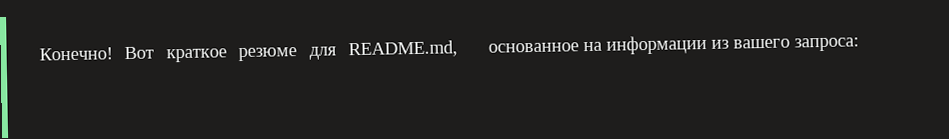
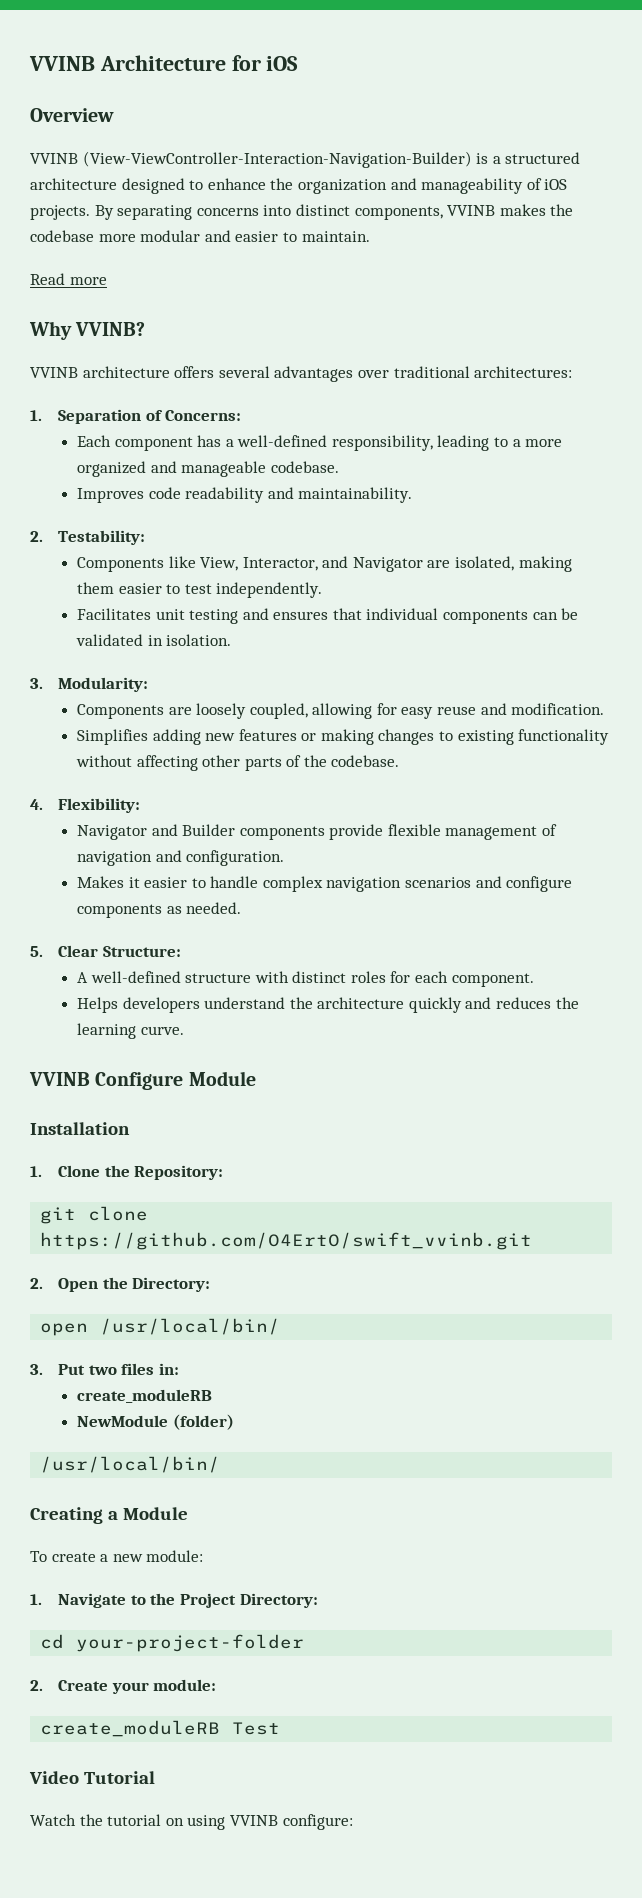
- Конечно! Вот краткое резюме для README.md, основанное на информации из вашего запроса:
+ VVINB Architecture for iOS
+ Overview
+ VVINB (View-ViewController-Interaction-Navigation-Builder) is a structured architecture designed to enhance the organization and manageability of iOS projects. By separating concerns into distinct components, VVINB makes the codebase more modular and easier to maintain.
+ Read more
+ Why VVINB?
+ VVINB architecture offers several advantages over traditional architectures:
+ 1. Separation of Concerns:
+ Each component has a well-defined responsibility, leading to a more organized and manageable codebase.
+ Improves code readability and maintainability.
+ 2. Testability:
+ Components like View, Interactor, and Navigator are isolated, making them easier to test independently.
+ Facilitates unit testing and ensures that individual components can be validated in isolation.
+ 3. Modularity:
+ Components are loosely coupled, allowing for easy reuse and modification.
+ Simplifies adding new features or making changes to existing functionality without affecting other parts of the codebase.
+ 4. Flexibility:
+ Navigator and Builder components provide flexible management of navigation and configuration.
+ Makes it easier to handle complex navigation scenarios and configure components as needed.
+ 5. Clear Structure:
+ A well-defined structure with distinct roles for each component.
+ Helps developers understand the architecture quickly and reduces the learning curve.
+ VVINB Configure Module
+ Installation
+ 1. Clone the Repository:
+ git clone https://github.com/O4ErtO/swift_vvinb.git
+ 2. Open the Directory:
+ open /usr/local/bin/
+ 3. Put two files in:
+ create_moduleRB
+ NewModule (folder)
+ /usr/local/bin/
+ Creating a Module
+ To create a new module:
+ 1. Navigate to the Project Directory:
+ cd your-project-folder
+ 2. Create your module:
+ create_moduleRB Test
+ Video Tutorial
+ Watch the tutorial on using VVINB configure:

